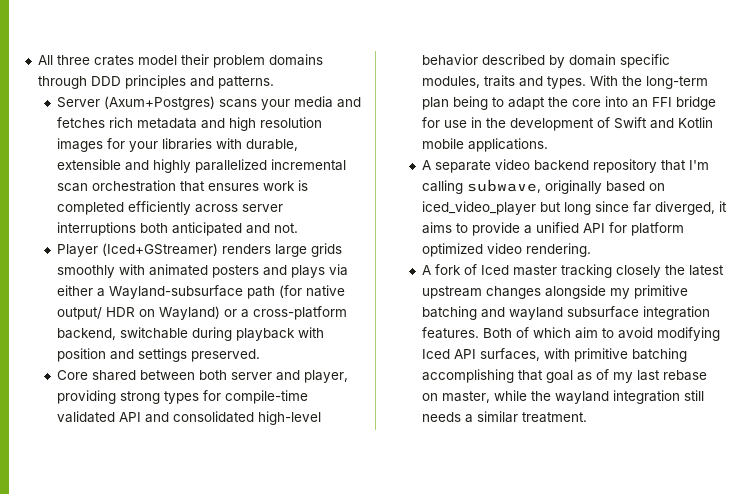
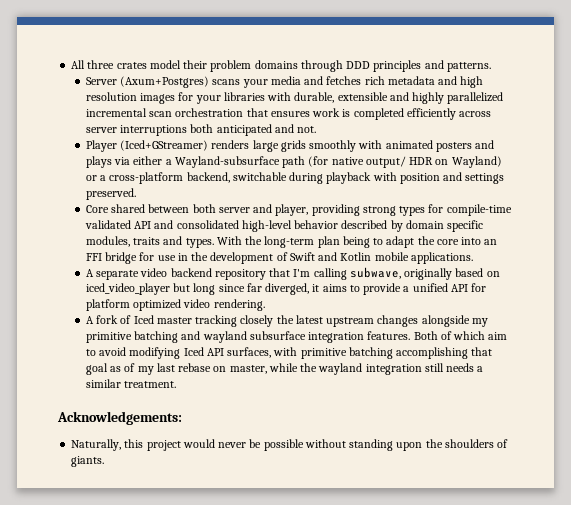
+ Acknowledgements:
+ Naturally, this project would never be possible without standing upon the shoulders of giants.

